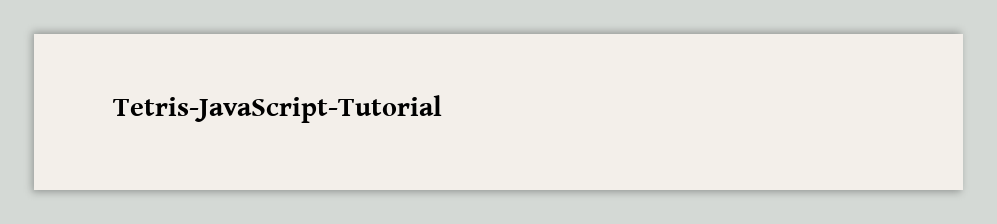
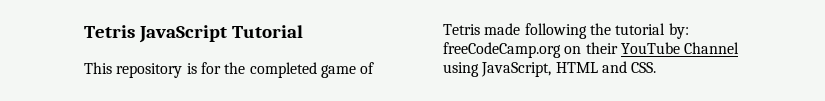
- Tetris-JavaScript-Tutorial
+ Tetris JavaScript Tutorial
+ This repository is for the completed game of Tetris made following the tutorial by: freeCodeCamp.org on their YouTube Channel using JavaScript, HTML and CSS.

